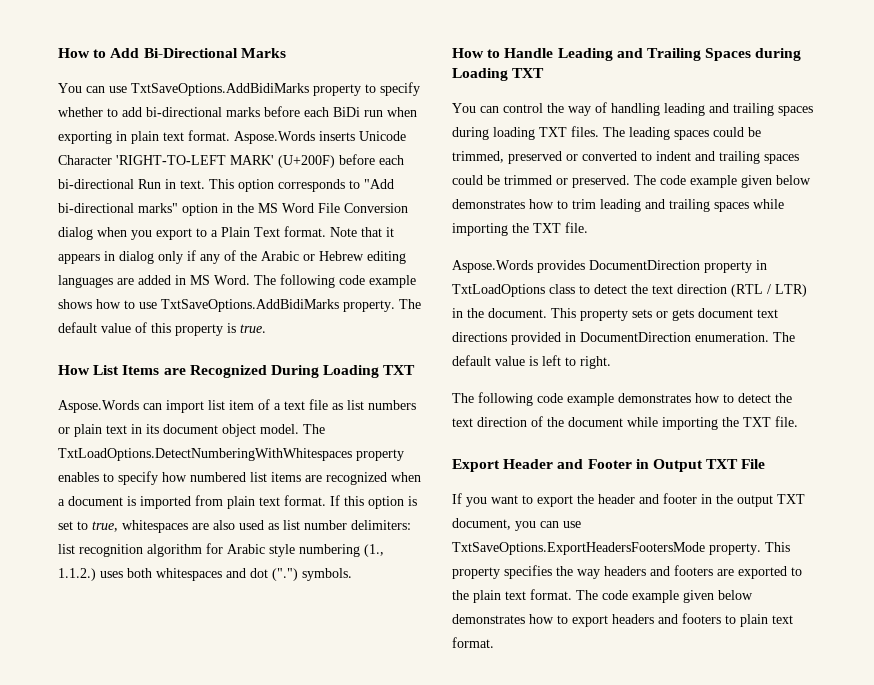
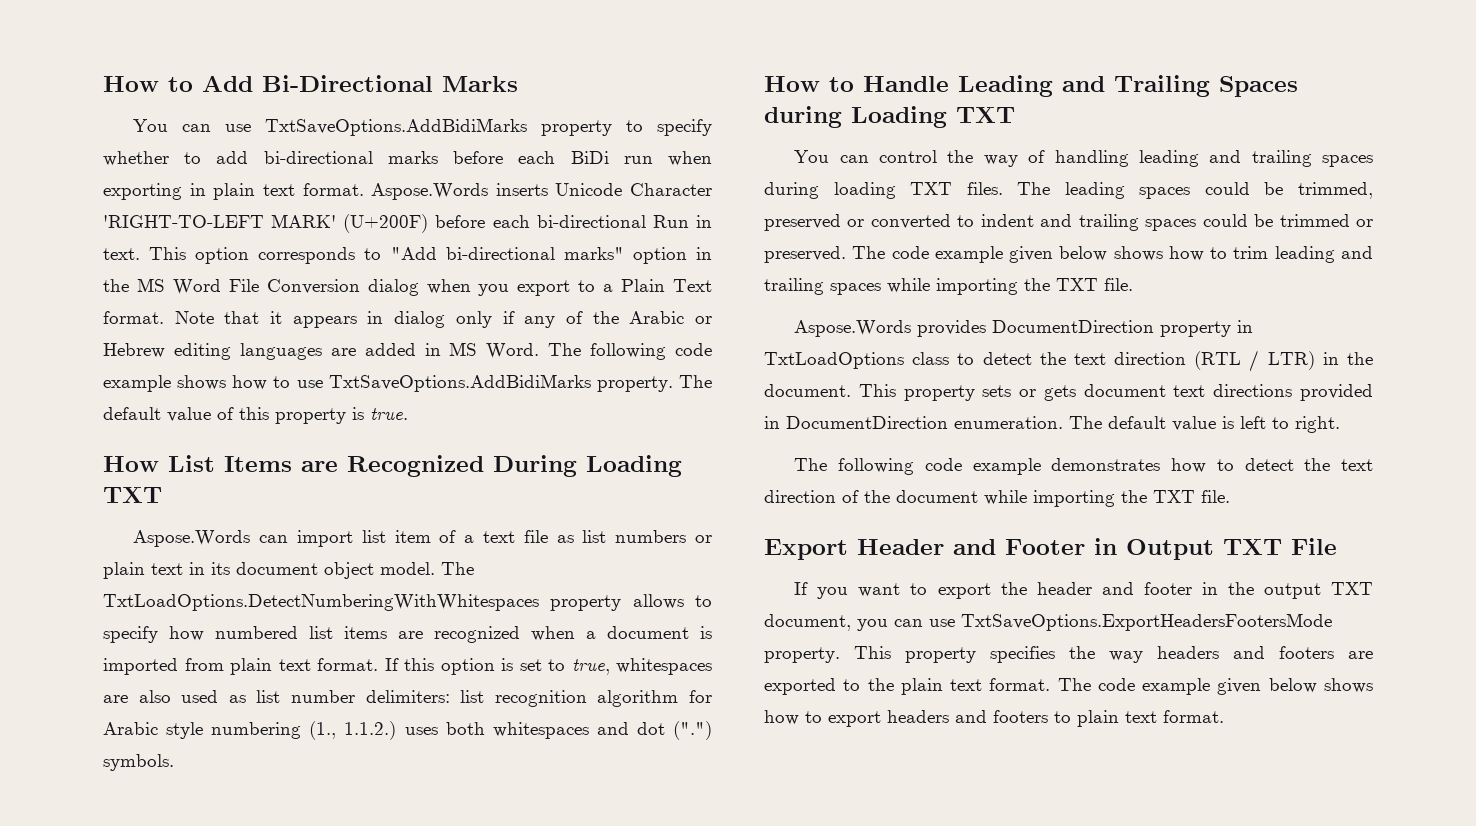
- The TxtLoadOptions.DetectNumberingWithWhitespaces property enables to specify how numbered list items are recognized when a document is imported from plain text format.
+ The TxtLoadOptions.DetectNumberingWithWhitespaces property allows to specify how numbered list items are recognized when a document is imported from plain text format.
- The code example given below demonstrates how to trim leading and trailing spaces while importing the TXT file.
+ The code example given below shows how to trim leading and trailing spaces while importing the TXT file.
- The code example given below demonstrates how to export headers and footers to plain text format.
+ The code example given below shows how to export headers and footers to plain text format.

